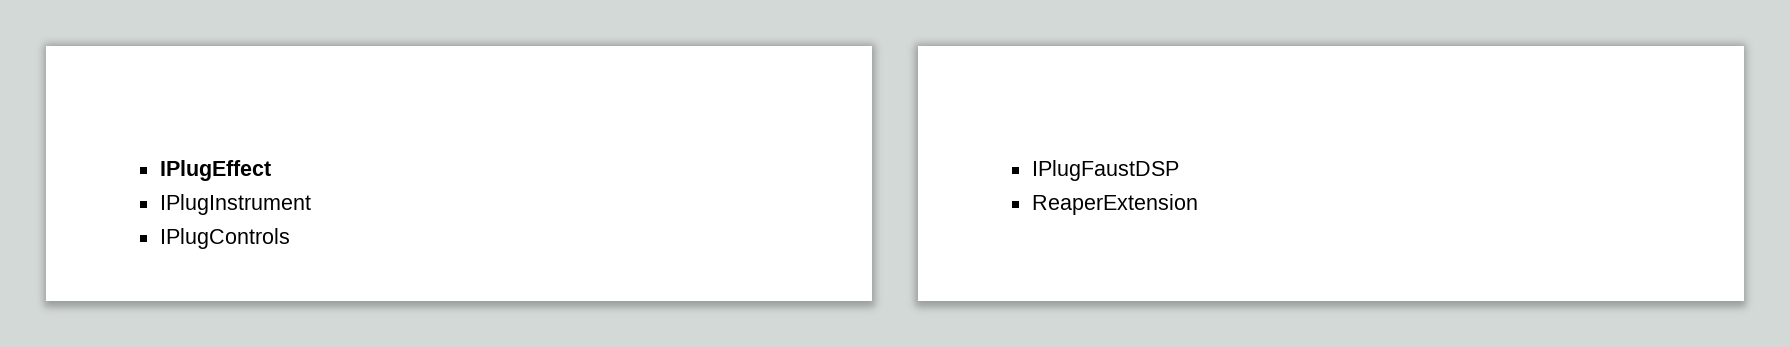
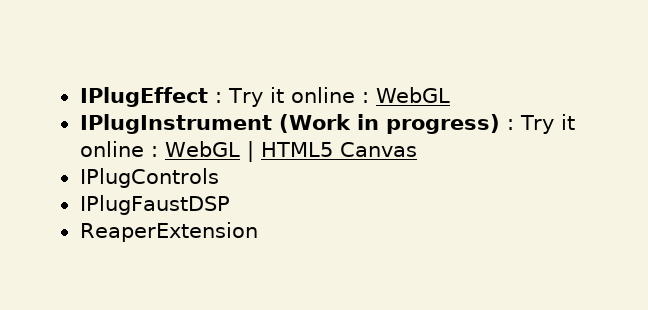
- IPlugEffect
- IPlugInstrument
+ IPlugEffect : Try it online : WebGL
+ IPlugInstrument (Work in progress) : Try it online : WebGL | HTML5 Canvas

